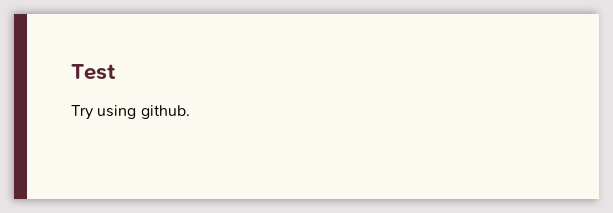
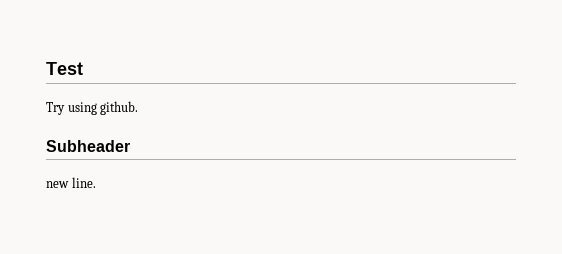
+ Subheader
+ new line.

